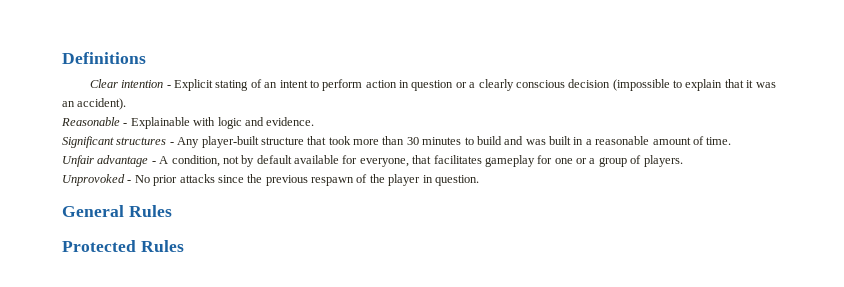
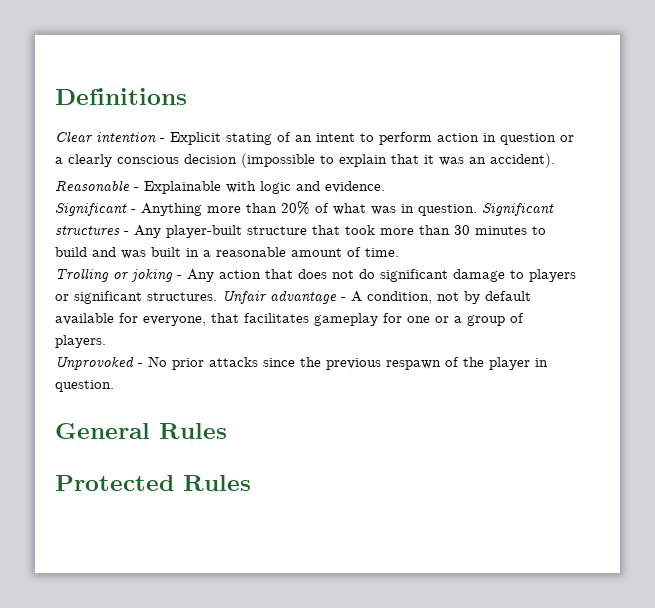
- Significant structures - Any player-built structure that took more than 30 minutes to build and was built in a reasonable amount of time.
+ Significant - Anything more than 20% of what was in question. Significant structures - Any player-built structure that took more than 30 minutes to build and was built in a reasonable amount of time.
+ Trolling or joking - Any action that does not do significant damage to players or significant structures.

